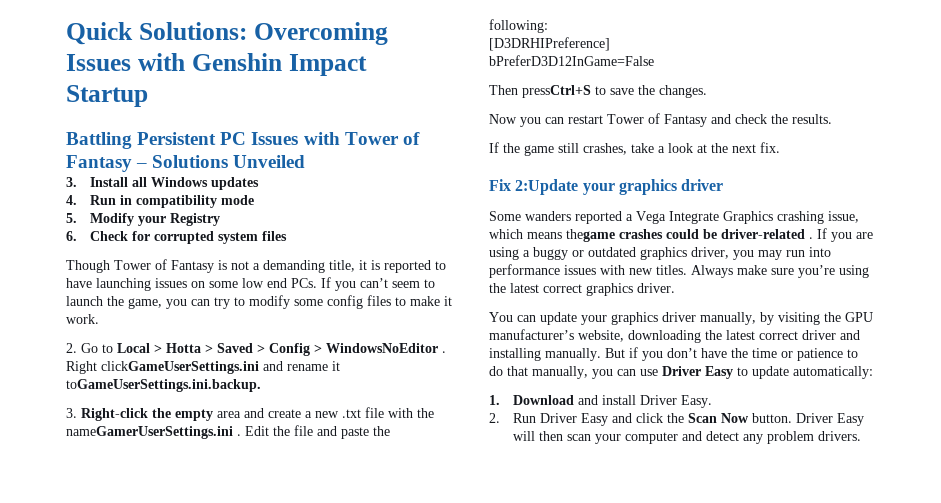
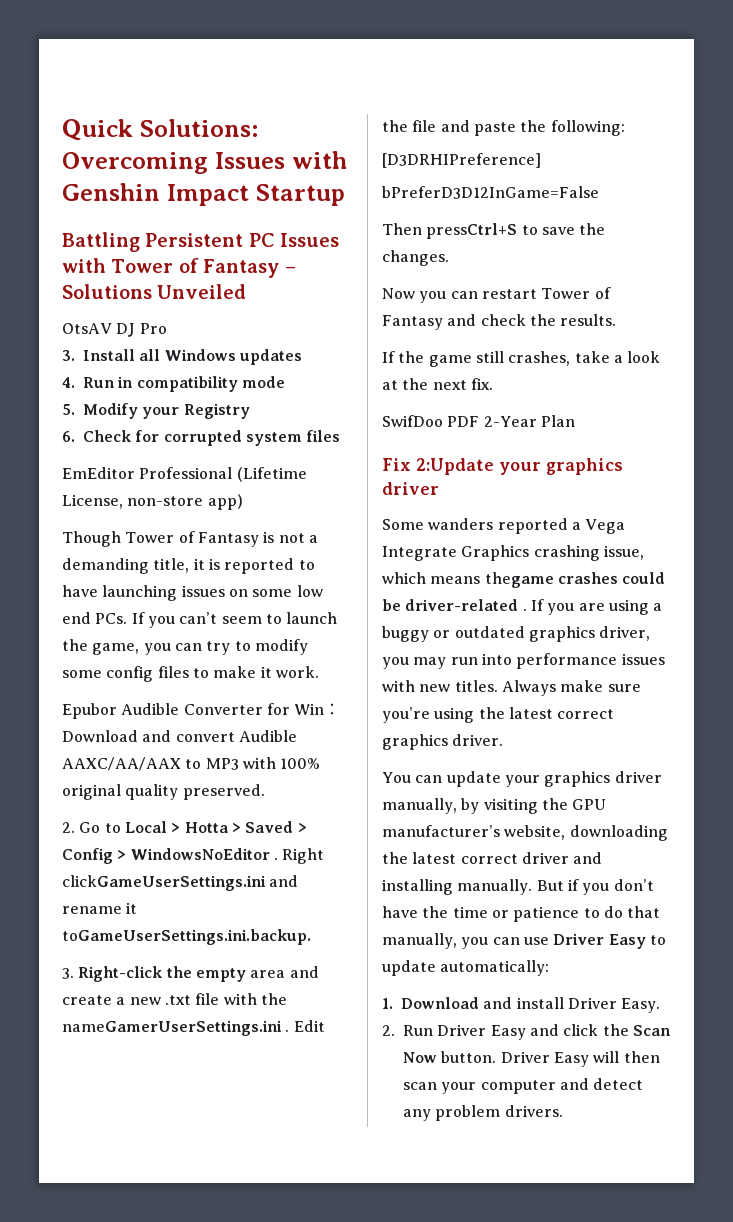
+ OtsAV DJ Pro
+ EmEditor Professional (Lifetime License, non-store app)
+ Epubor Audible Converter for Win：Download and convert Audible AAXC/AA/AAX to MP3 with 100% original quality preserved.
+ SwifDoo PDF 2-Year Plan

